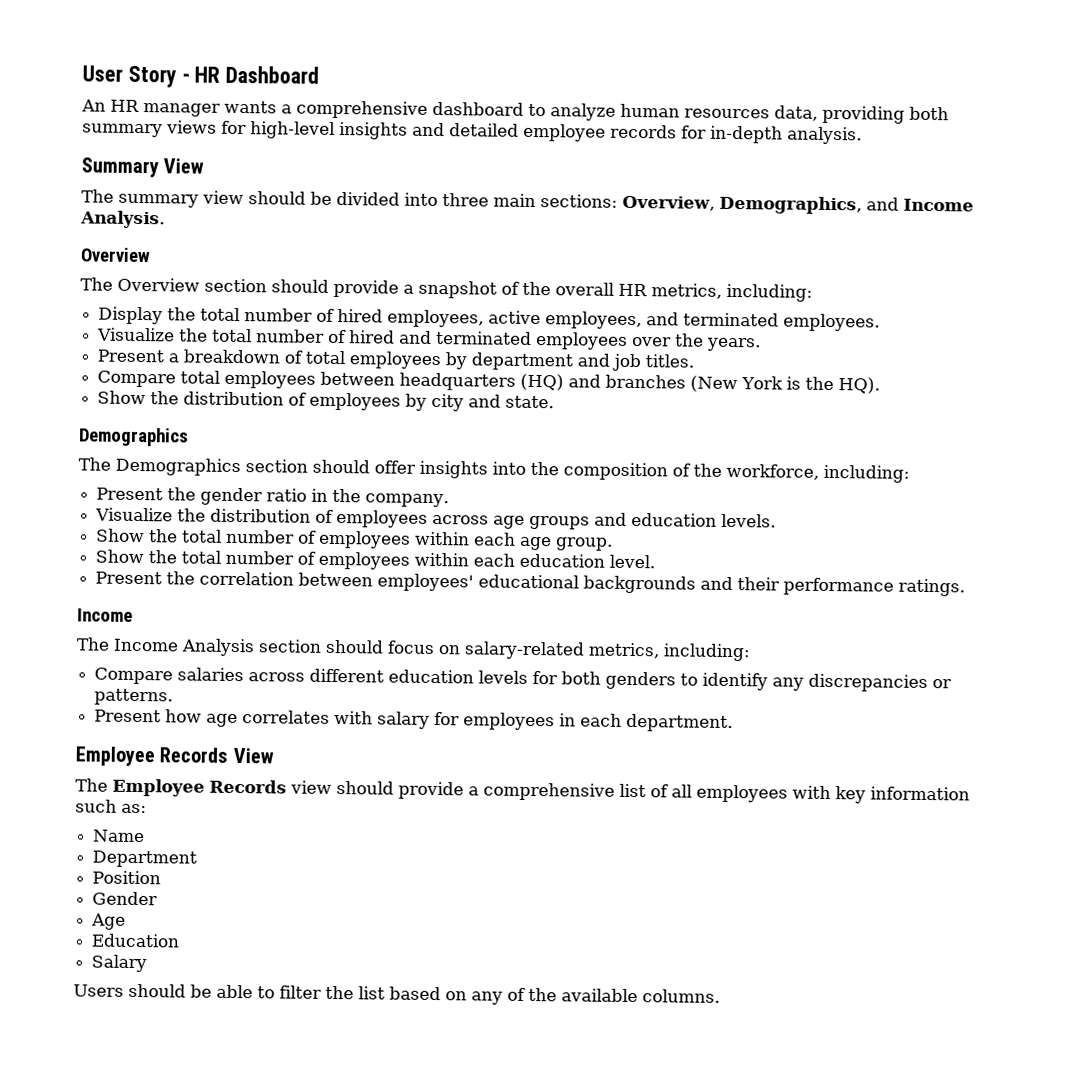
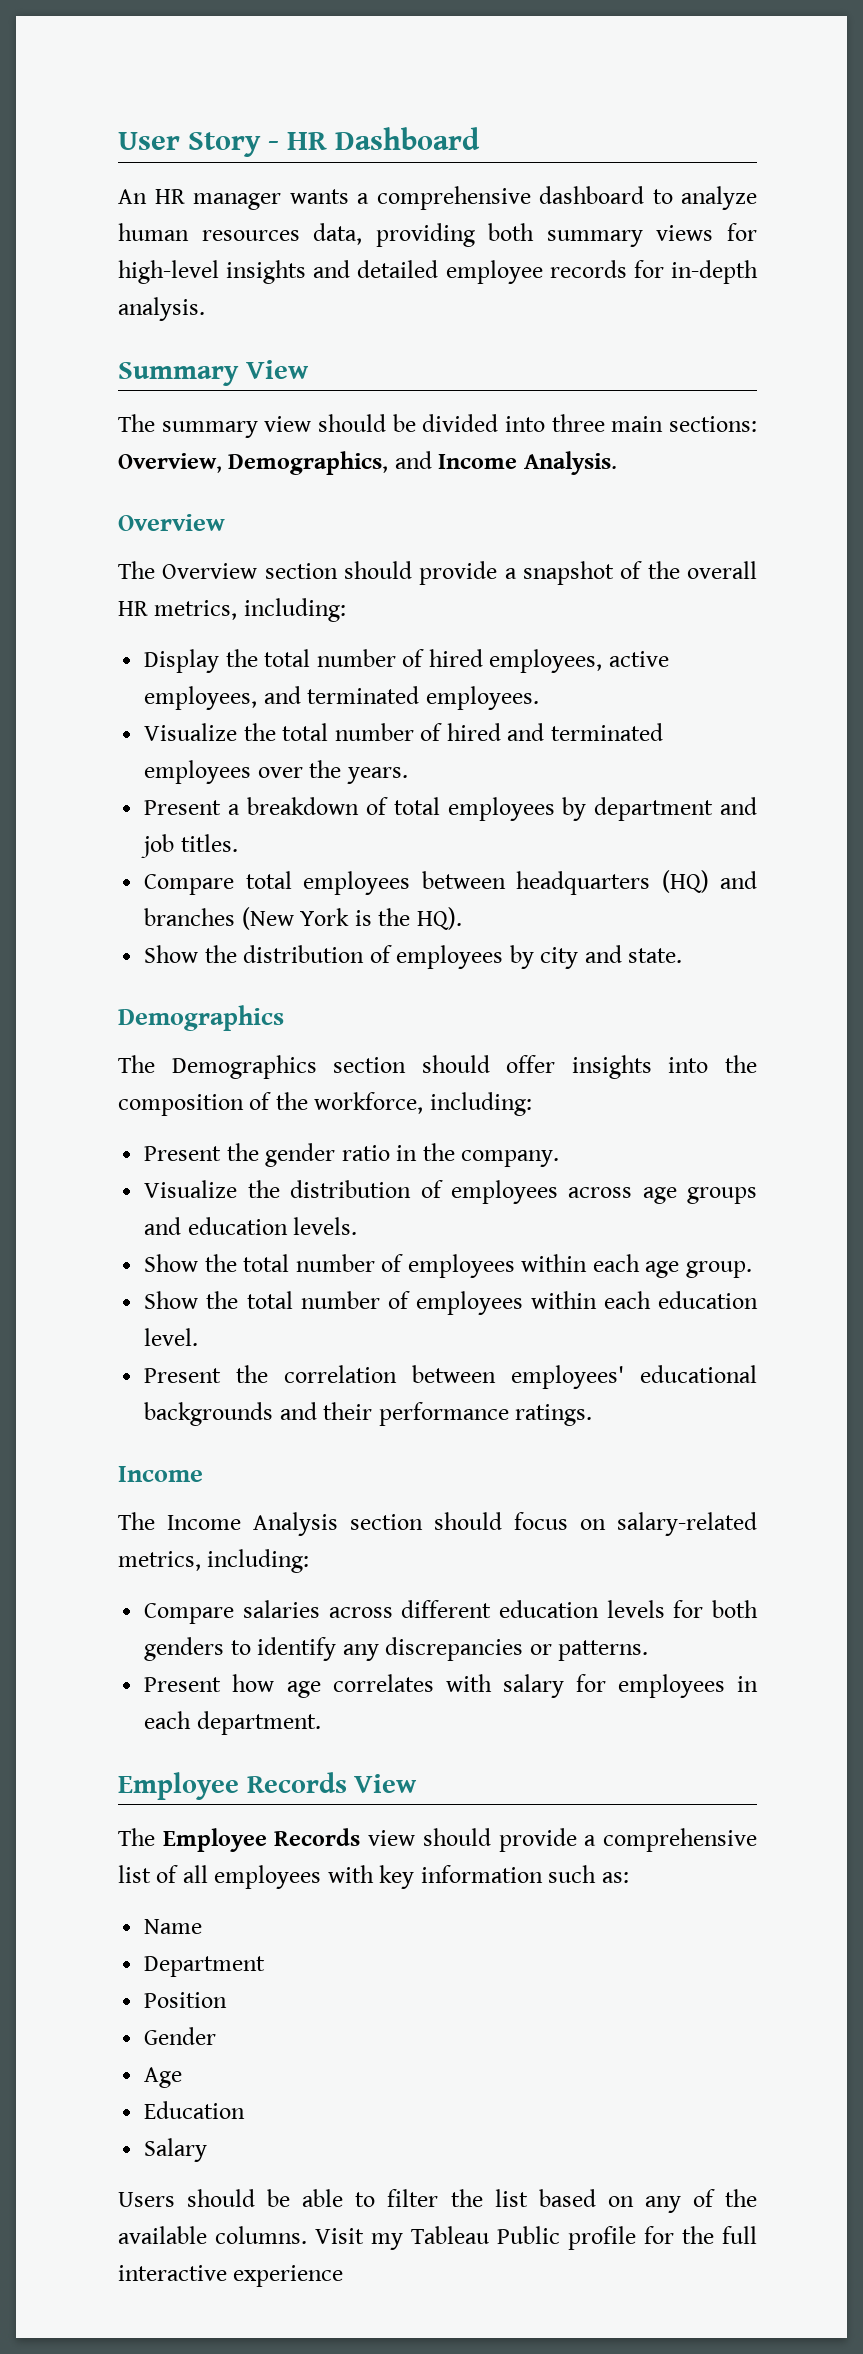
+ Visit my Tableau Public profile for the full interactive experience

